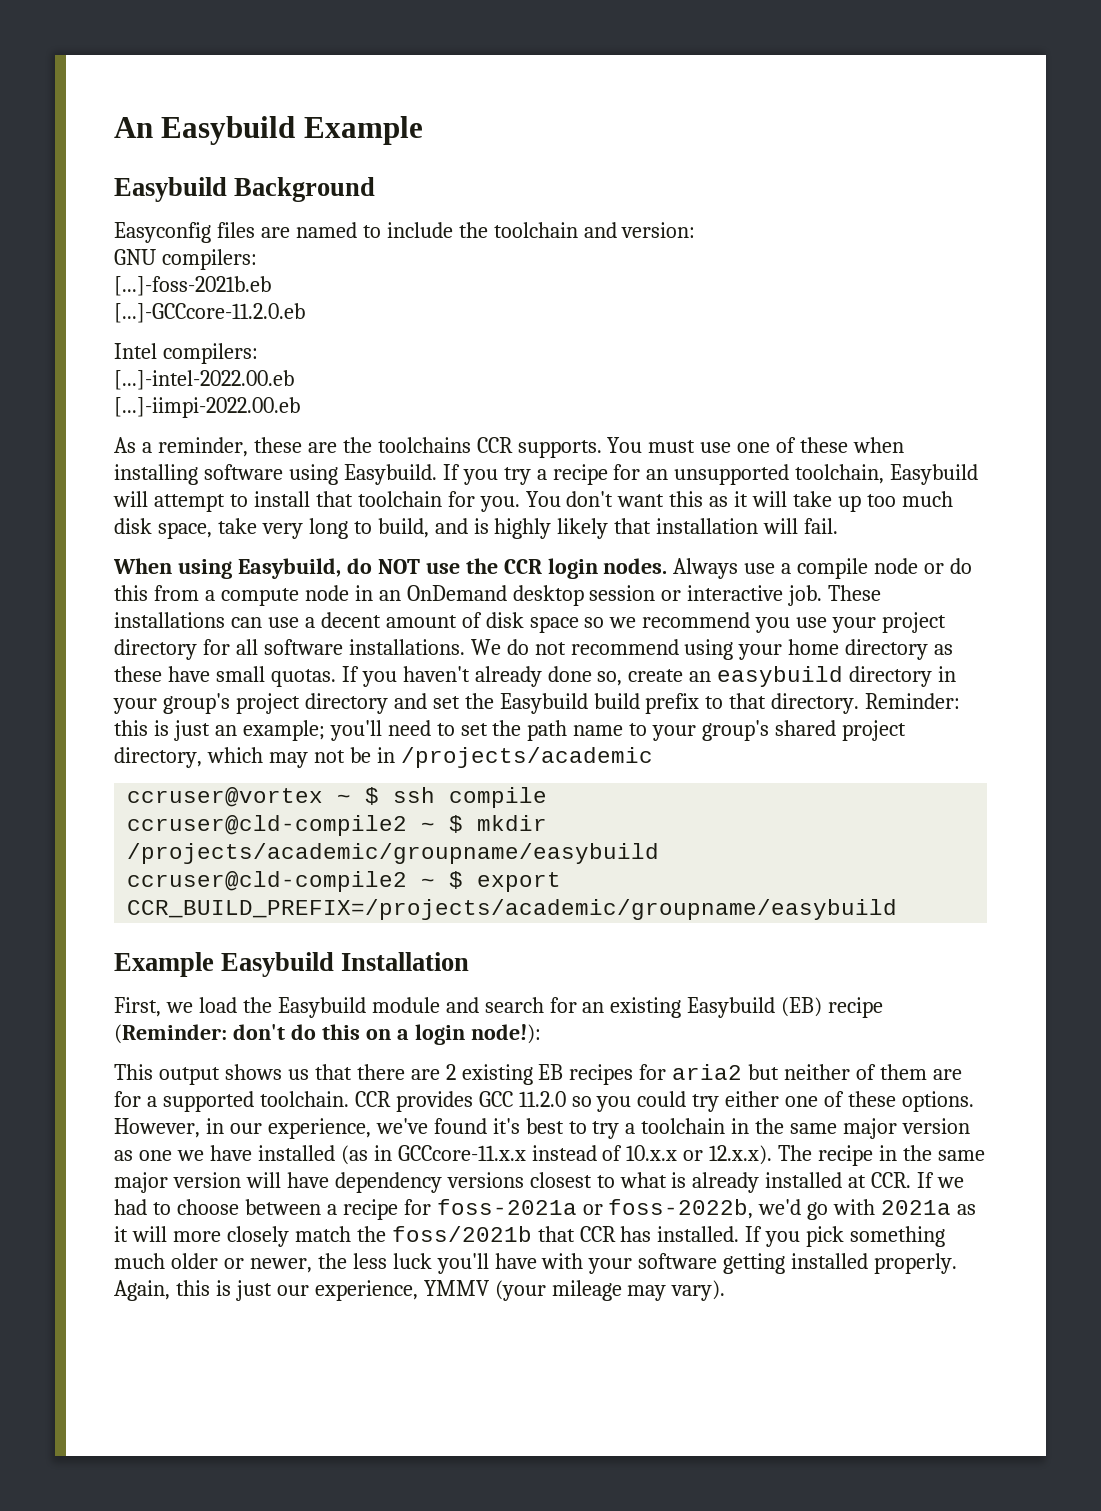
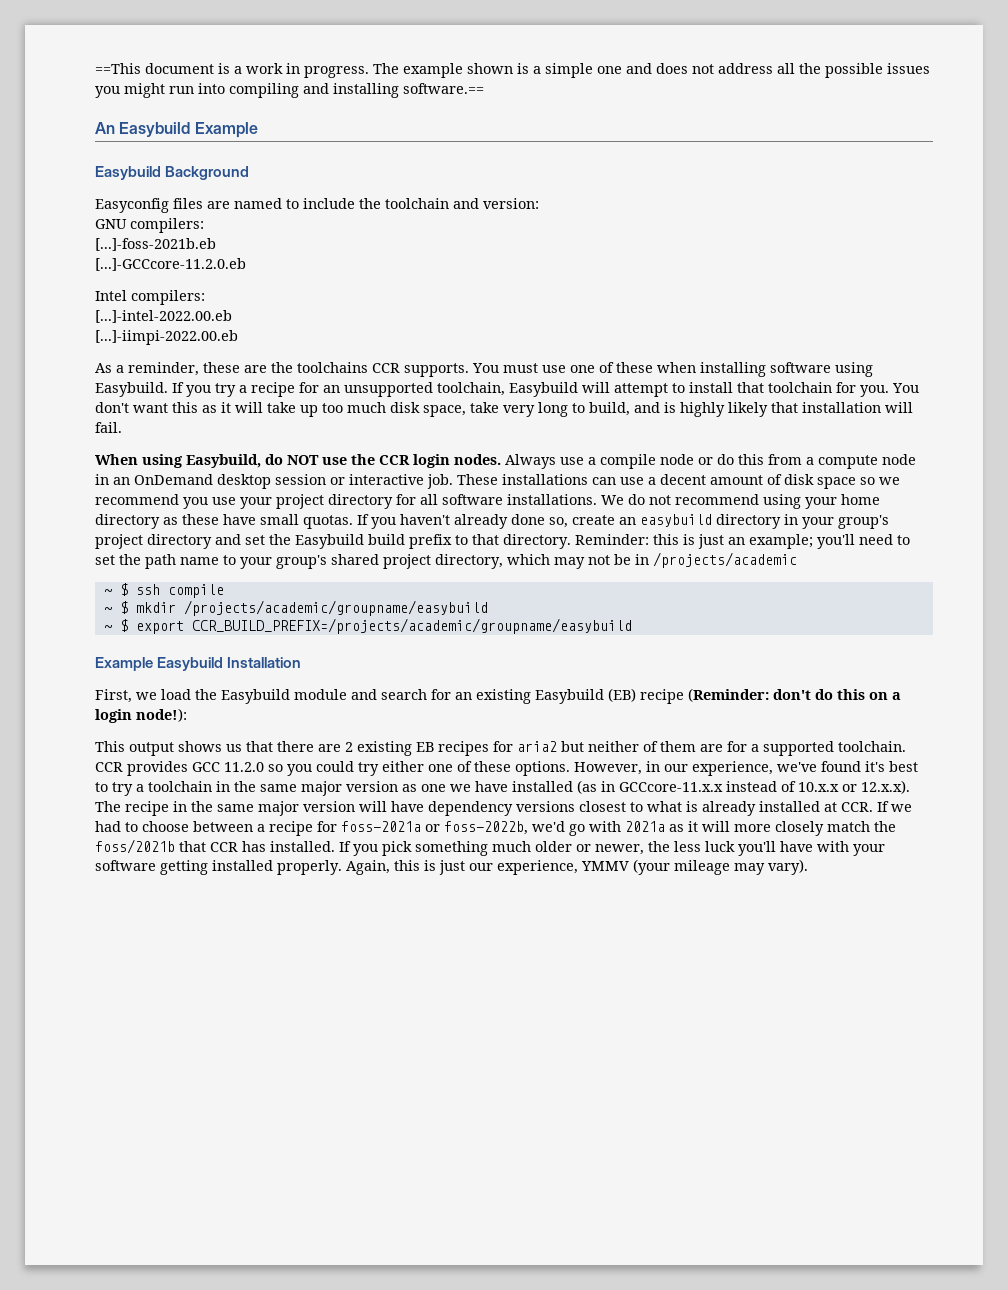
+ ==This document is a work in progress. The example shown is a simple one and does not address all the possible issues you might run into compiling and installing software.==
- ccruser@vortex ~ $ ssh compile
+ ~ $ ssh compile
- ccruser@cld-compile2 ~ $ mkdir /projects/academic/groupname/easybuild
+ ~ $ mkdir /projects/academic/groupname/easybuild
- ccruser@cld-compile2 ~ $ export CCR_BUILD_PREFIX=/projects/academic/groupname/easybuild
+ ~ $ export CCR_BUILD_PREFIX=/projects/academic/groupname/easybuild

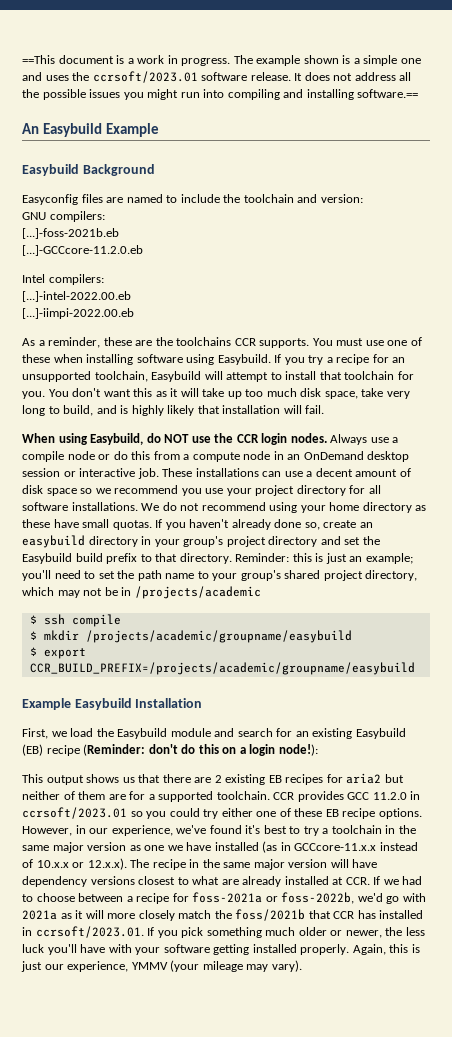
- The example shown is a simple one and does not address all the possible issues you might run into compiling and installing software.==
+ The example shown is a simple one and uses the ccrsoft/2023.01 software release. It does not address all the possible issues you might run into compiling and installing software.==
- ~ $ ssh compile
+ $ ssh compile
- ~ $ mkdir /projects/academic/groupname/easybuild
+ $ mkdir /projects/academic/groupname/easybuild
- ~ $ export CCR_BUILD_PREFIX=/projects/academic/groupname/easybuild
+ $ export CCR_BUILD_PREFIX=/projects/academic/groupname/easybuild
- CCR provides GCC 11.2.0 so you could try either one of these options.
+ CCR provides GCC 11.2.0 in ccrsoft/2023.01 so you could try either one of these EB recipe options.
- However, in our experience, we've found it's best to try a toolchain in the same major version as one we have installed (as in GCCcore-11.x.x instead of 10.x.x or 12.x.x). The recipe in the same major version will have dependency versions closest to what is already installed at CCR. If we had to choose between a recipe for foss-2021a or foss-2022b, we'd go with 2021a as it will more closely match the foss/2021b that CCR has installed. If you pick something much older or newer, the less luck you'll have with your software getting installed properly.
+ However, in our experience, we've found it's best to try a toolchain in the same major version as one we have installed (as in GCCcore-11.x.x instead of 10.x.x or 12.x.x). The recipe in the same major version will have dependency versions closest to what are already installed at CCR. If we had to choose between a recipe for foss-2021a or foss-2022b, we'd go with 2021a as it will more closely match the foss/2021b that CCR has installed in ccrsoft/2023.01. If you pick something much older or newer, the less luck you'll have with your software getting installed properly.

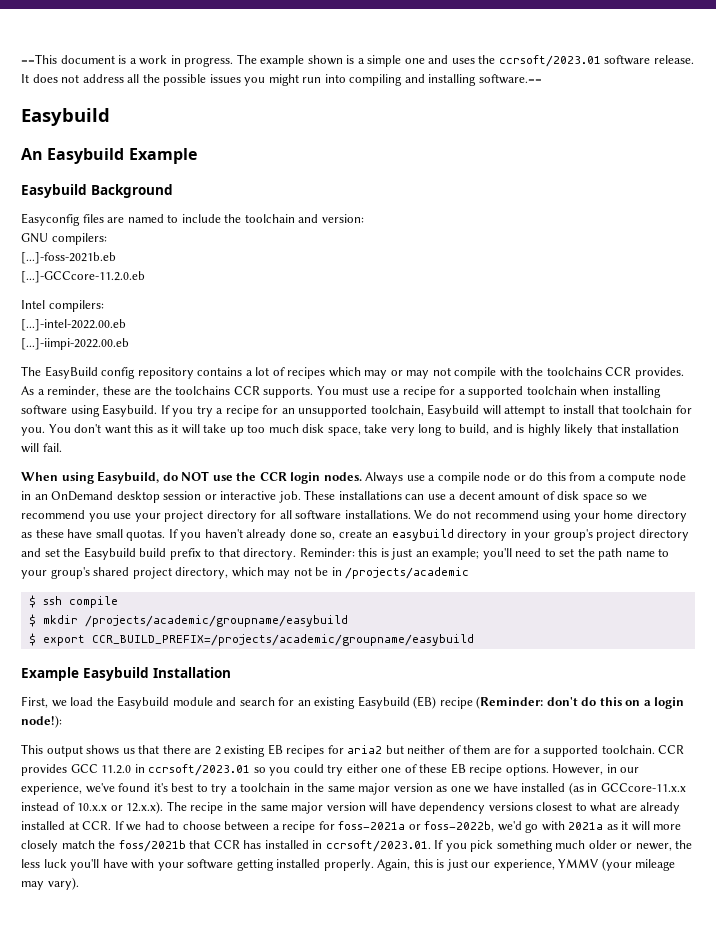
  It does not address all the possible issues you might run into compiling and installing software.==
+ Easybuild
+ The EasyBuild config repository contains a lot of recipes which may or may not compile with the toolchains CCR provides.
- You must use one of these when installing software using Easybuild.
+ You must use a recipe for a supported toolchain when installing software using Easybuild.

